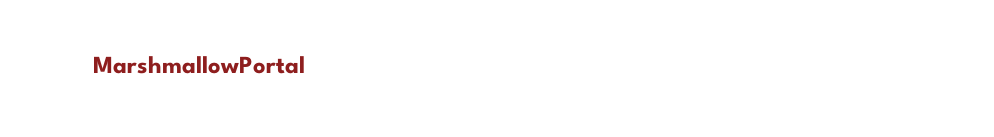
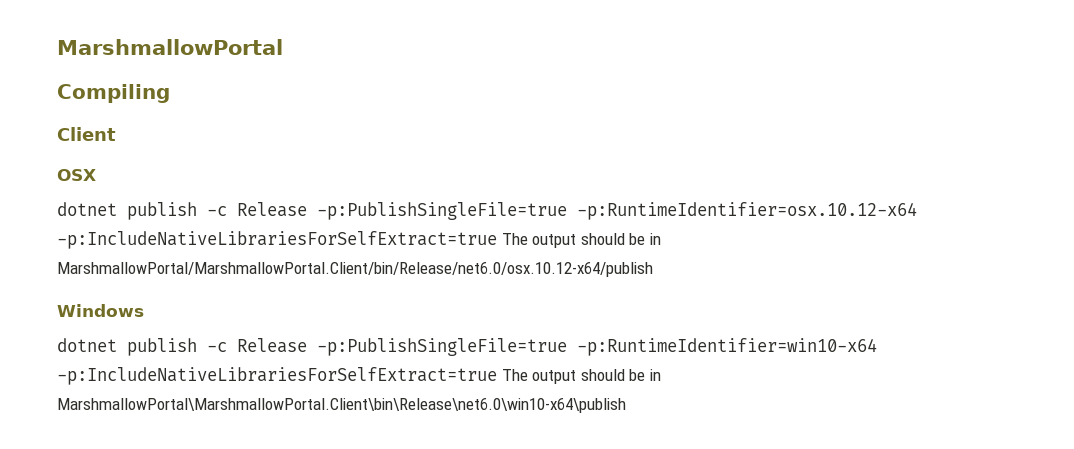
+ Compiling
+ Client
+ OSX
+ dotnet publish -c Release -p:PublishSingleFile=true -p:RuntimeIdentifier=osx.10.12-x64 -p:IncludeNativeLibrariesForSelfExtract=true The output should be in MarshmallowPortal/MarshmallowPortal.Client/bin/Release/net6.0/osx.10.12-x64/publish
+ Windows
+ dotnet publish -c Release -p:PublishSingleFile=true -p:RuntimeIdentifier=win10-x64 -p:IncludeNativeLibrariesForSelfExtract=true The output should be in MarshmallowPortal\MarshmallowPortal.Client\bin\Release\net6.0\win10-x64\publish

